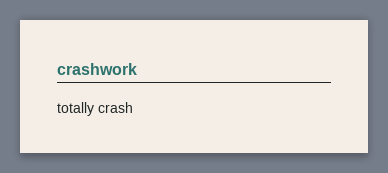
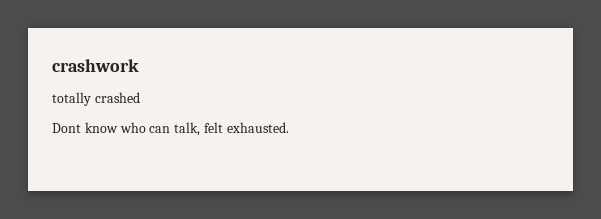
- totally crash
+ totally crashed
+ Dont know who can talk, felt exhausted.

